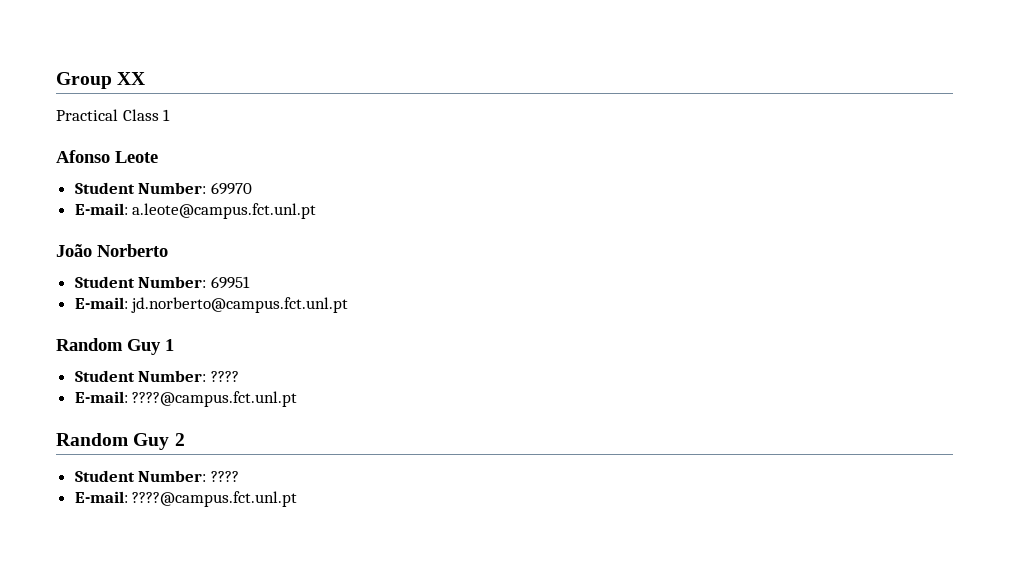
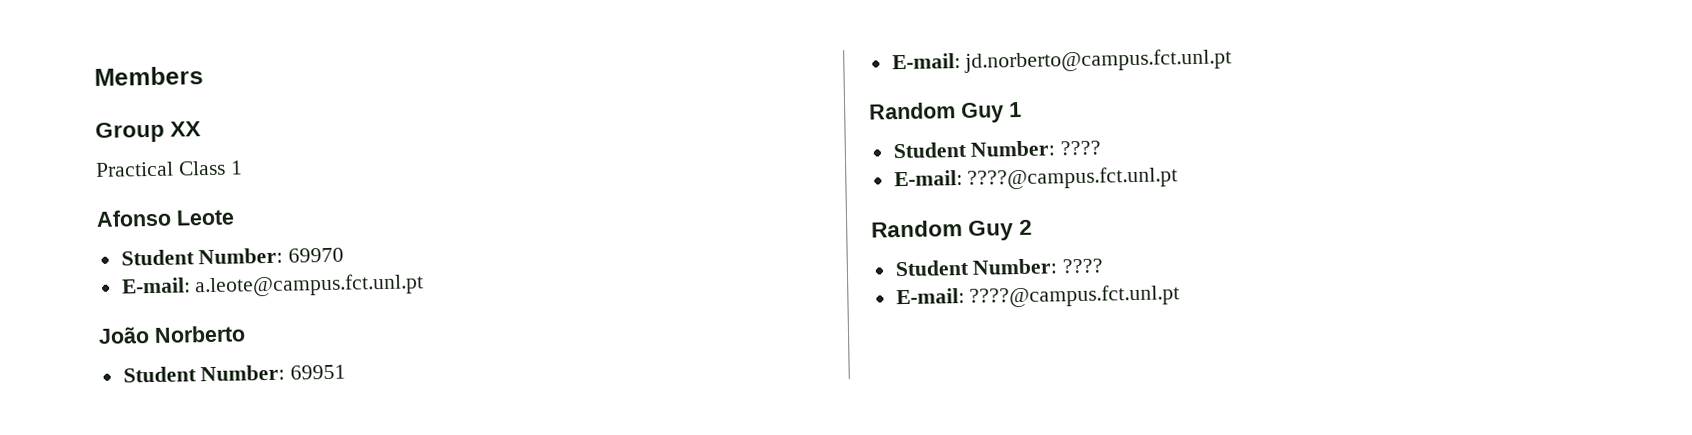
+ Members

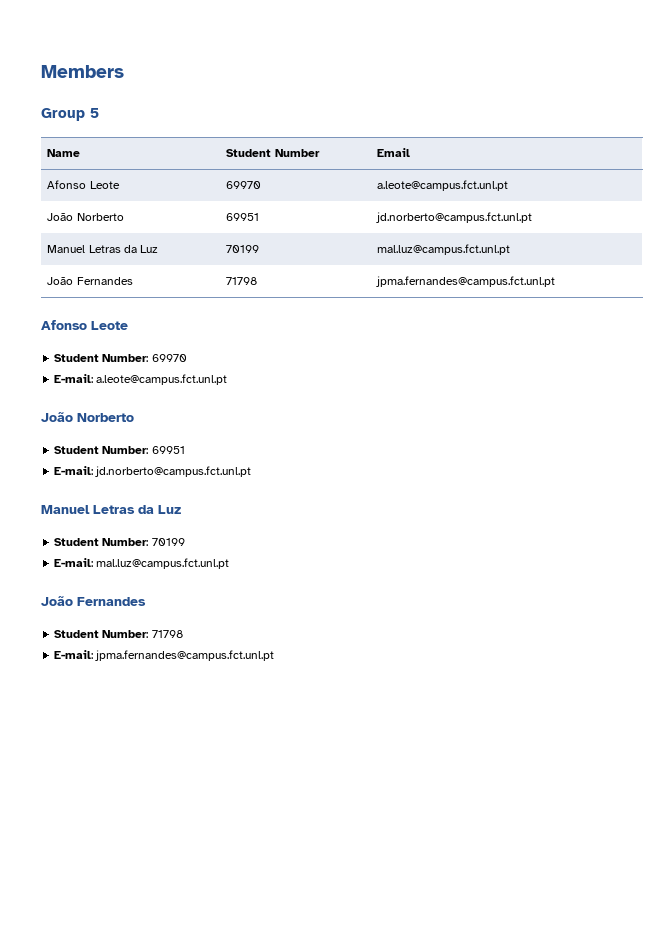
- Group XX
- Practical Class 1
+ Group 5
+ Name | Student Number | Email
+ Afonso Leote | 69970 | a.leote@campus.fct.unl.pt
+ João Norberto | 69951 | jd.norberto@campus.fct.unl.pt
+ Manuel Letras da Luz | 70199 | mal.luz@campus.fct.unl.pt
+ João Fernandes | 71798 | jpma.fernandes@campus.fct.unl.pt
  E-mail: jd.norberto@campus.fct.unl.pt
- Random Guy 1
- Student Number: ????
- E-mail: ????@campus.fct.unl.pt
- Random Guy 2
- Student Number: ????
- E-mail: ????@campus.fct.unl.pt
+ Manuel Letras da Luz
+ Student Number: 70199
+ E-mail: mal.luz@campus.fct.unl.pt
+ João Fernandes
+ Student Number: 71798
+ E-mail: jpma.fernandes@campus.fct.unl.pt

